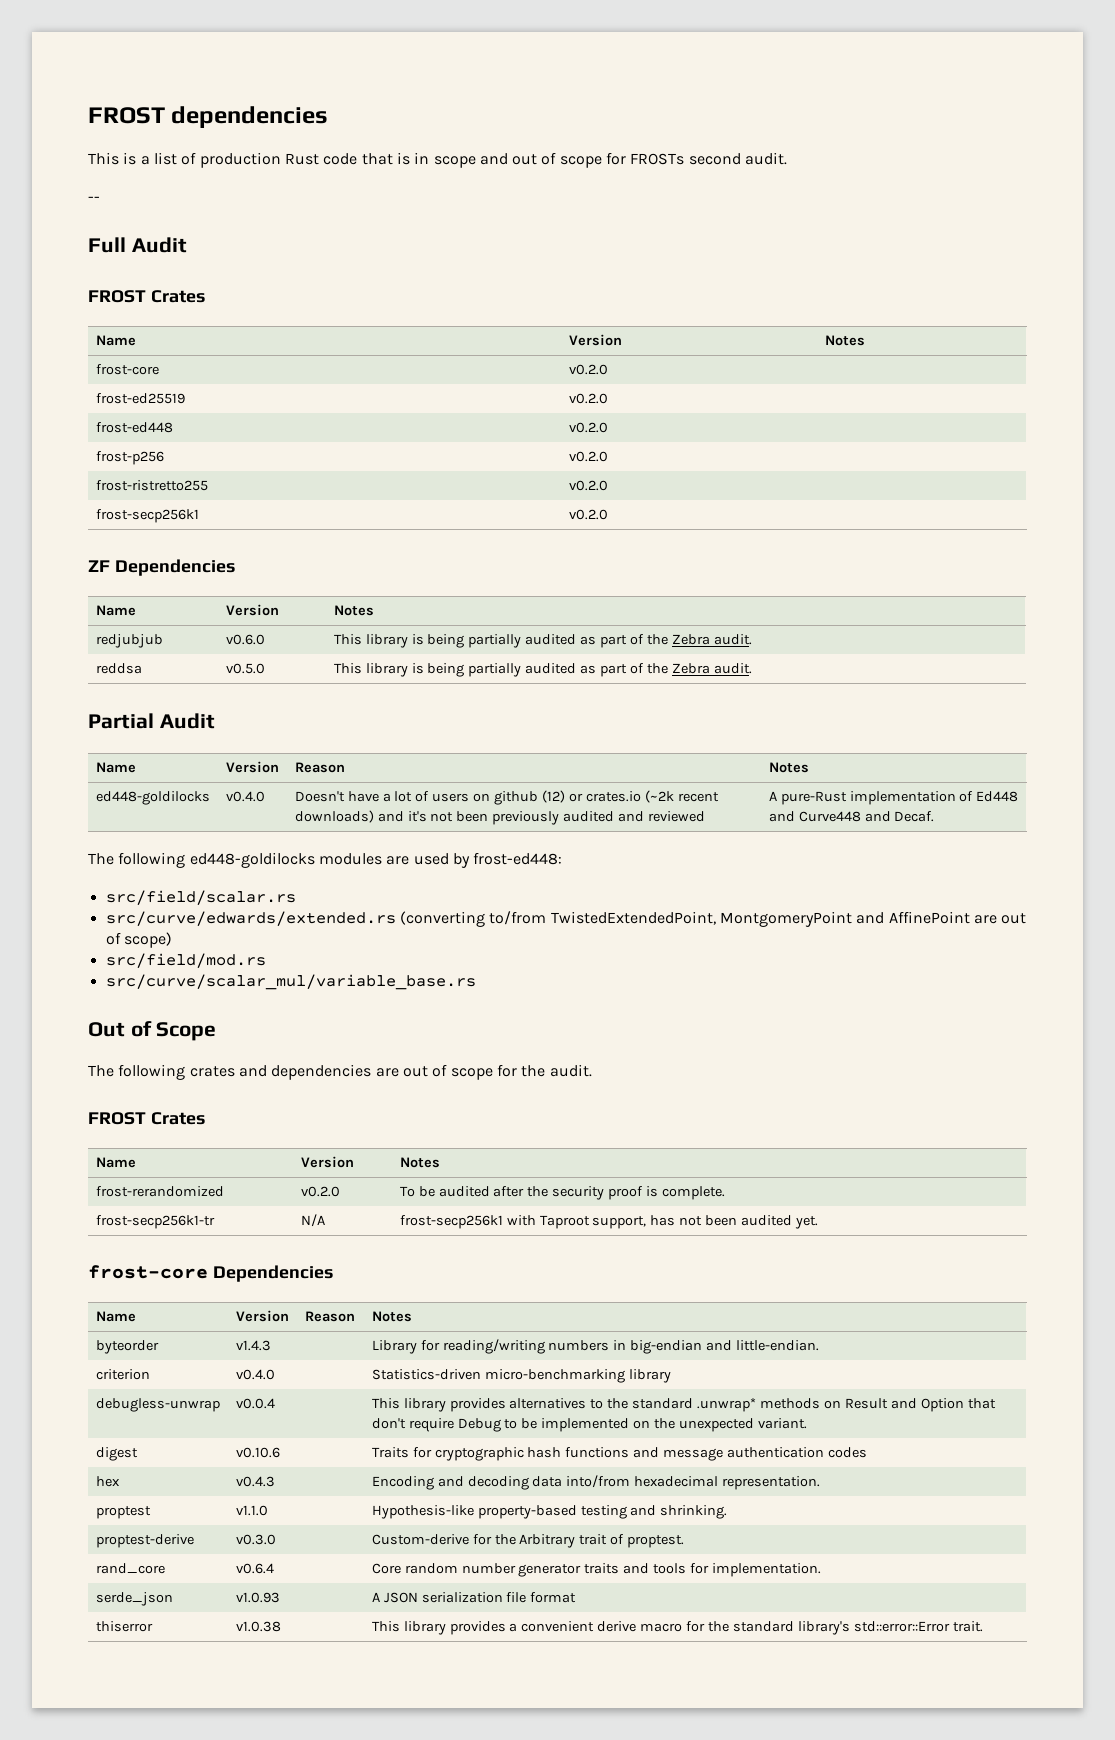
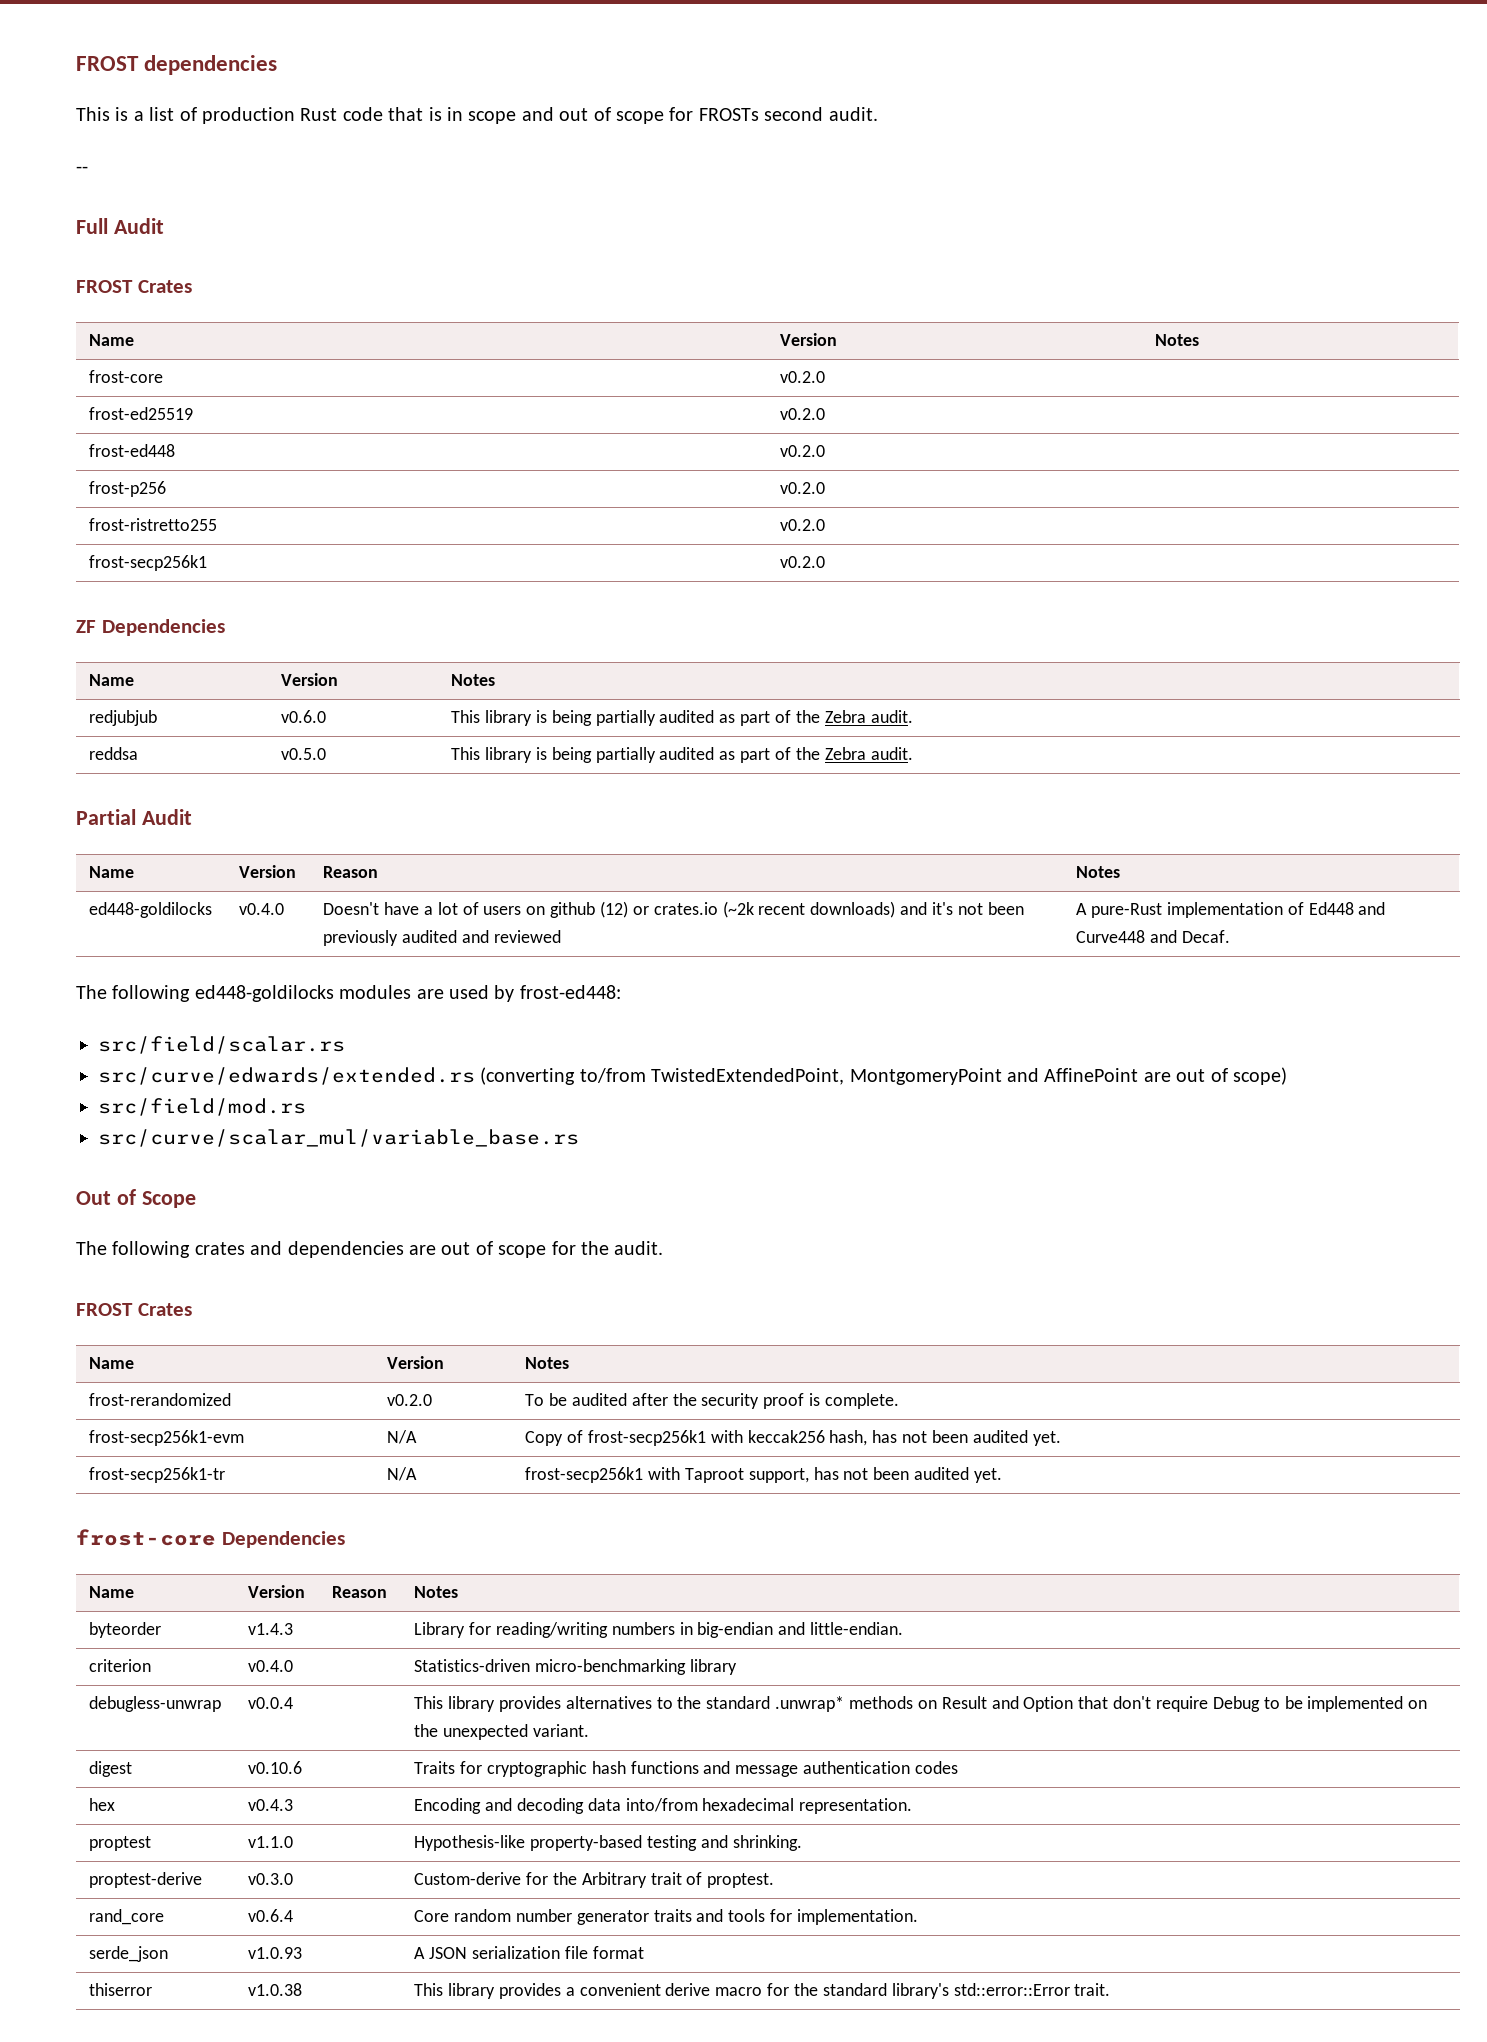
+ frost-secp256k1-evm | N/A | Copy of frost-secp256k1 with keccak256 hash, has not been audited yet.

